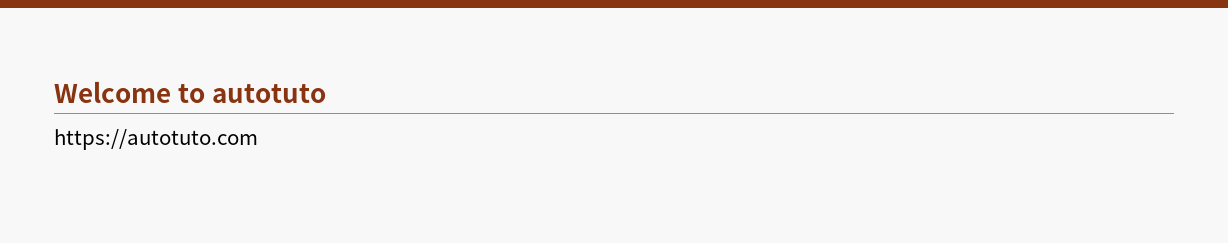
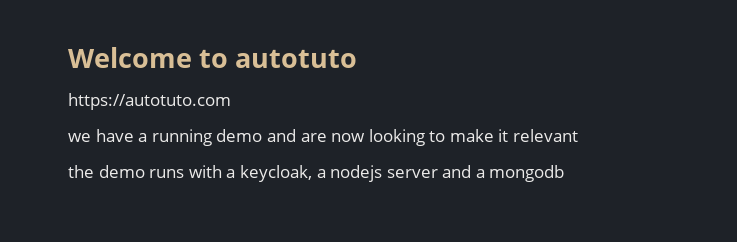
+ we have a running demo and are now looking to make it relevant
+ the demo runs with a keycloak, a nodejs server and a mongodb

